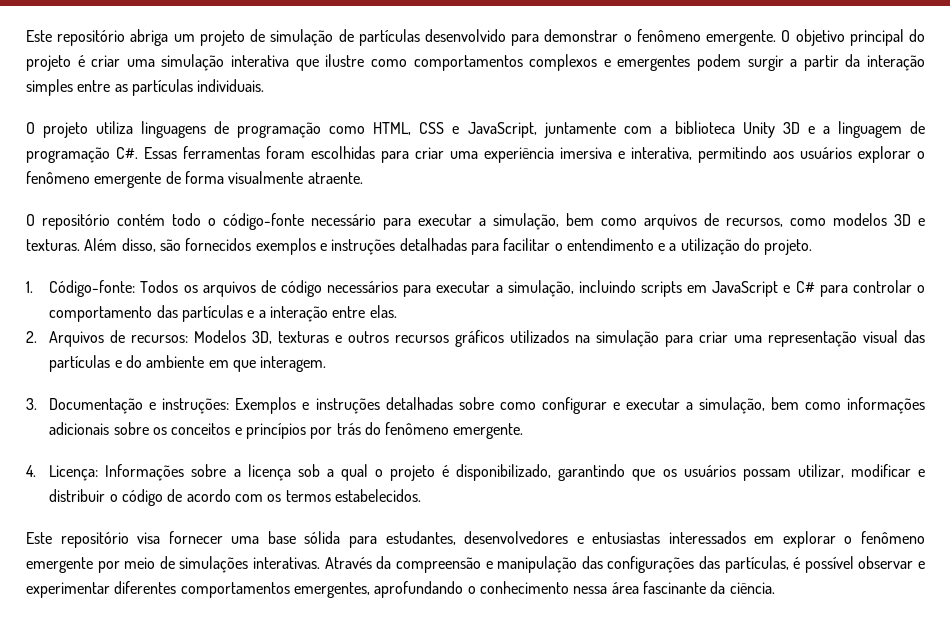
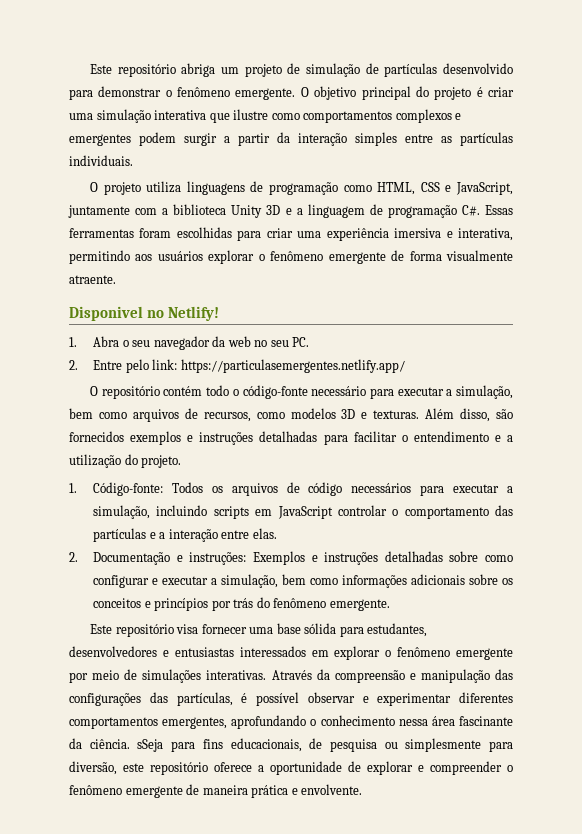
+ Disponivel no Netlify!
+ 1. Abra o seu navegador da web no seu PC.
+ 2. Entre pelo link: https://particulasemergentes.netlify.app/
- 1. Código-fonte: Todos os arquivos de código necessários para executar a simulação, incluindo scripts em JavaScript e C# para controlar o comportamento das partículas e a interação entre elas.
+ 1. Código-fonte: Todos os arquivos de código necessários para executar a simulação, incluindo scripts em JavaScript controlar o comportamento das partículas e a interação entre elas.
- 2. Arquivos de recursos: Modelos 3D, texturas e outros recursos gráficos utilizados na simulação para criar uma representação visual das partículas e do ambiente em que interagem.
- 3. Documentação e instruções: Exemplos e instruções detalhadas sobre como configurar e executar a simulação, bem como informações adicionais sobre os conceitos e princípios por trás do fenômeno emergente.
+ 2. Documentação e instruções: Exemplos e instruções detalhadas sobre como configurar e executar a simulação, bem como informações adicionais sobre os conceitos e princípios por trás do fenômeno emergente.
- 4. Licença: Informações sobre a licença sob a qual o projeto é disponibilizado, garantindo que os usuários possam utilizar, modificar e distribuir o código de acordo com os termos estabelecidos.
- Através da compreensão e manipulação das configurações das partículas, é possível observar e experimentar diferentes comportamentos emergentes, aprofundando o conhecimento nessa área fascinante da ciência.
+ Através da compreensão e manipulação das configurações das partículas, é possível observar e experimentar diferentes comportamentos emergentes, aprofundando o conhecimento nessa área fascinante da ciência. sSeja para fins educacionais, de pesquisa ou simplesmente para diversão, este repositório oferece a oportunidade de explorar e compreender o fenômeno emergente de maneira prática e envolvente.

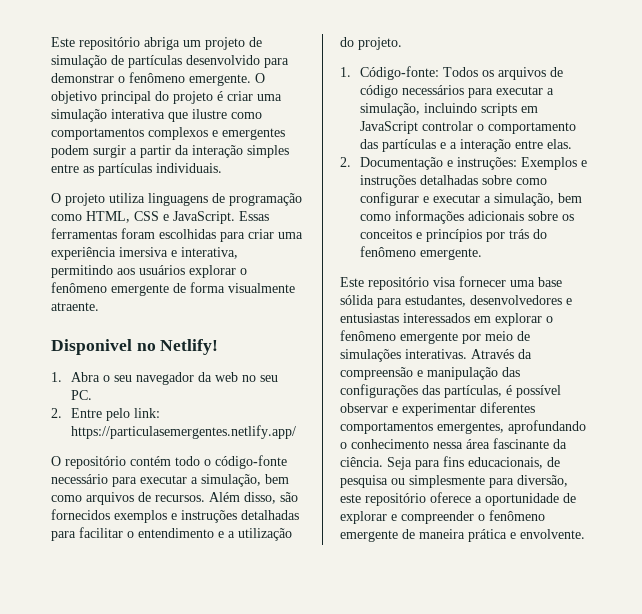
- O projeto utiliza linguagens de programação como HTML, CSS e JavaScript, juntamente com a biblioteca Unity 3D e a linguagem de programação C#. Essas ferramentas foram escolhidas para criar uma experiência imersiva e interativa, permitindo aos usuários explorar o fenômeno emergente de forma visualmente atraente.
+ O projeto utiliza linguagens de programação como HTML, CSS e JavaScript. Essas ferramentas foram escolhidas para criar uma experiência imersiva e interativa, permitindo aos usuários explorar o fenômeno emergente de forma visualmente atraente.
- O repositório contém todo o código-fonte necessário para executar a simulação, bem como arquivos de recursos, como modelos 3D e texturas.
+ O repositório contém todo o código-fonte necessário para executar a simulação, bem como arquivos de recursos.
- Através da compreensão e manipulação das configurações das partículas, é possível observar e experimentar diferentes comportamentos emergentes, aprofundando o conhecimento nessa área fascinante da ciência. sSeja para fins educacionais, de pesquisa ou simplesmente para diversão, este repositório oferece a oportunidade de explorar e compreender o fenômeno emergente de maneira prática e envolvente.
+ Através da compreensão e manipulação das configurações das partículas, é possível observar e experimentar diferentes comportamentos emergentes, aprofundando o conhecimento nessa área fascinante da ciência. Seja para fins educacionais, de pesquisa ou simplesmente para diversão, este repositório oferece a oportunidade de explorar e compreender o fenômeno emergente de maneira prática e envolvente.

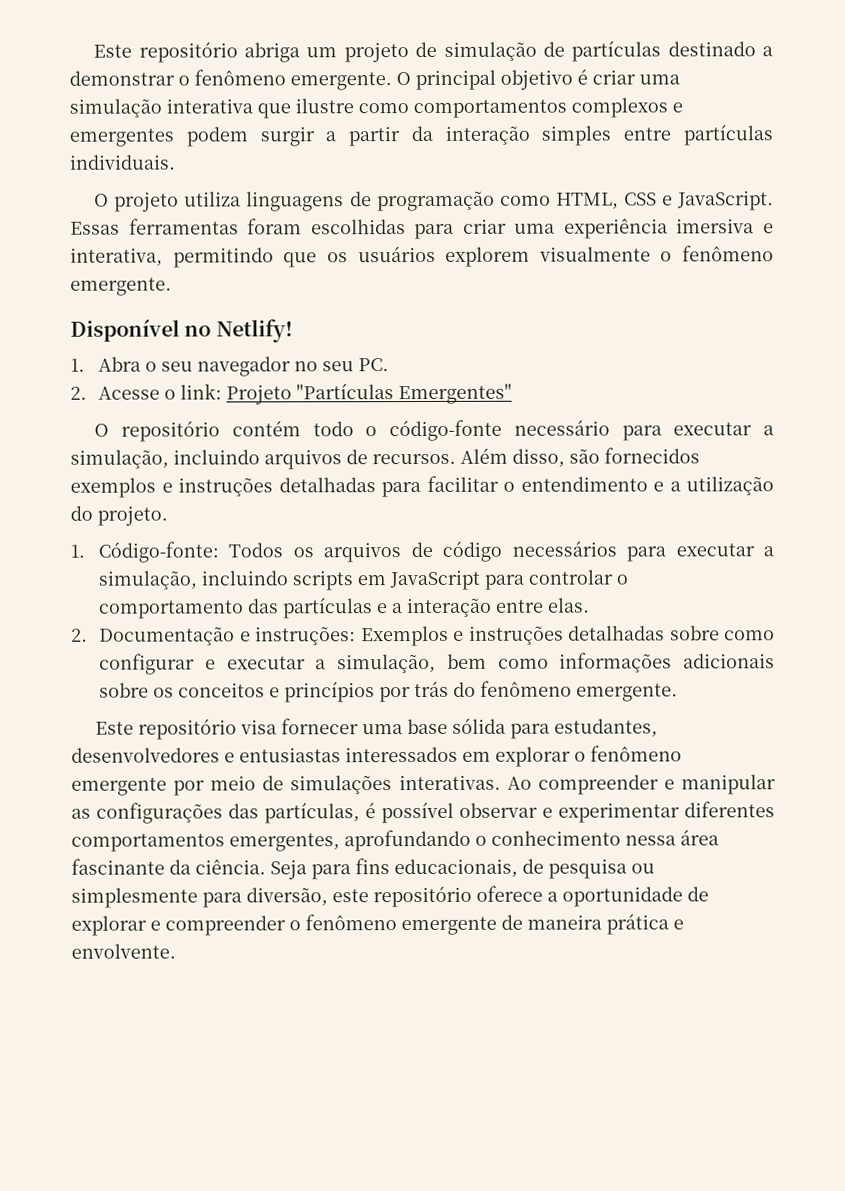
- Este repositório abriga um projeto de simulação de partículas desenvolvido para demonstrar o fenômeno emergente.
+ Este repositório abriga um projeto de simulação de partículas destinado a demonstrar o fenômeno emergente.
- O objetivo principal do projeto é criar uma simulação interativa que ilustre como comportamentos complexos e emergentes podem surgir a partir da interação simples entre as partículas individuais.
+ O principal objetivo é criar uma simulação interativa que ilustre como comportamentos complexos e emergentes podem surgir a partir da interação simples entre partículas individuais.
- Essas ferramentas foram escolhidas para criar uma experiência imersiva e interativa, permitindo aos usuários explorar o fenômeno emergente de forma visualmente atraente.
- Disponivel no Netlify!
+ Essas ferramentas foram escolhidas para criar uma experiência imersiva e interativa, permitindo que os usuários explorem visualmente o fenômeno emergente.
+ Disponível no Netlify!
- 1. Abra o seu navegador da web no seu PC.
+ 1. Abra o seu navegador no seu PC.
- 2. Entre pelo link: https://particulasemergentes.netlify.app/
+ 2. Acesse o link: Projeto "Partículas Emergentes"
- O repositório contém todo o código-fonte necessário para executar a simulação, bem como arquivos de recursos.
+ O repositório contém todo o código-fonte necessário para executar a simulação, incluindo arquivos de recursos.
- 1. Código-fonte: Todos os arquivos de código necessários para executar a simulação, incluindo scripts em JavaScript controlar o comportamento das partículas e a interação entre elas.
+ 1. Código-fonte: Todos os arquivos de código necessários para executar a simulação, incluindo scripts em JavaScript para controlar o comportamento das partículas e a interação entre elas.
- Através da compreensão e manipulação das configurações das partículas, é possível observar e experimentar diferentes comportamentos emergentes, aprofundando o conhecimento nessa área fascinante da ciência.
+ Ao compreender e manipular as configurações das partículas, é possível observar e experimentar diferentes comportamentos emergentes, aprofundando o conhecimento nessa área fascinante da ciência.

